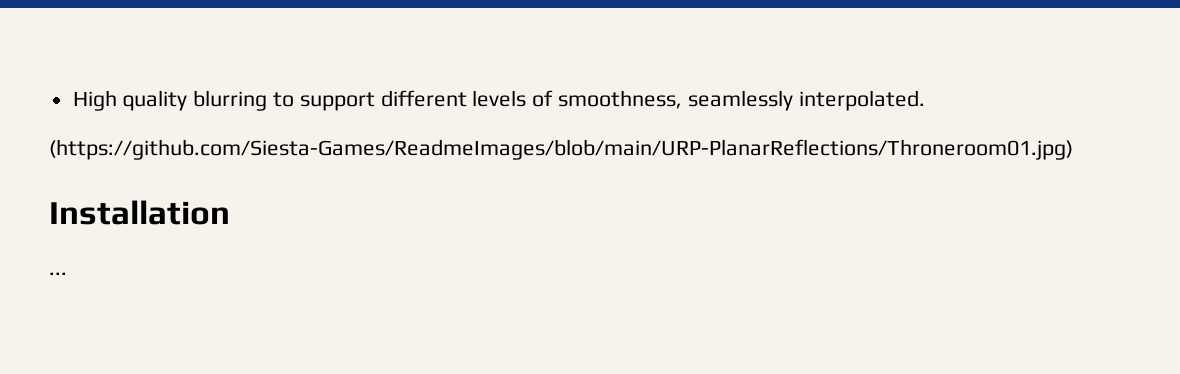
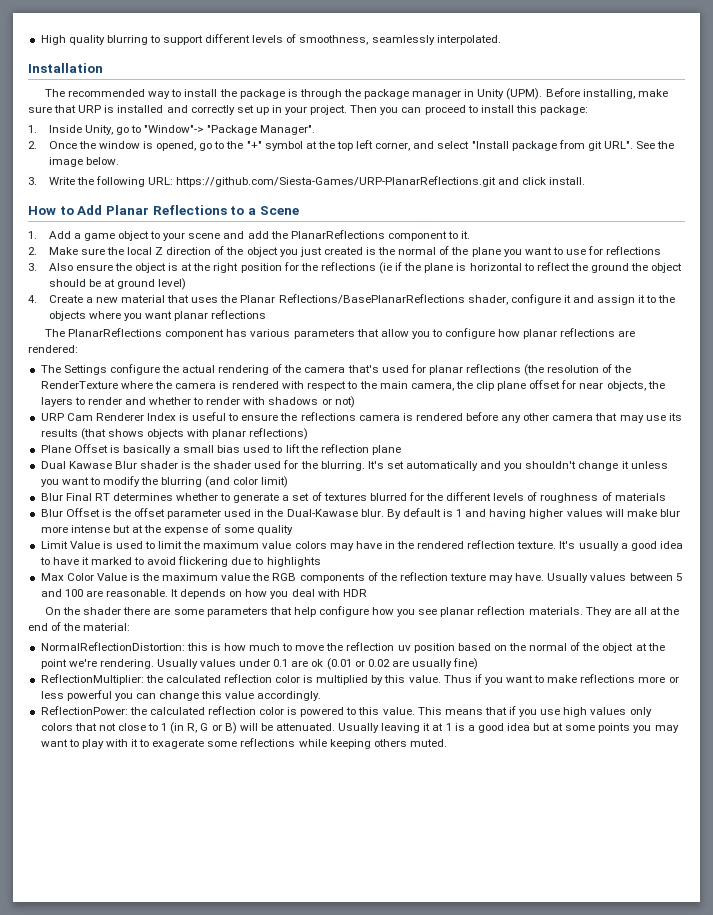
- (https://github.com/Siesta-Games/ReadmeImages/blob/main/URP-PlanarReflections/Throneroom01.jpg)
- ...
+ The recommended way to install the package is through the package manager in Unity (UPM). Before installing, make sure that URP is installed and correctly set up in your project. Then you can proceed to install this package:
+ 1. Inside Unity, go to "Window"-> "Package Manager".
+ 2. Once the window is opened, go to the "+" symbol at the top left corner, and select "Install package from git URL". See the image below.
+ 3. Write the following URL: https://github.com/Siesta-Games/URP-PlanarReflections.git and click install.
+ How to Add Planar Reflections to a Scene
+ 1. Add a game object to your scene and add the PlanarReflections component to it.
+ 2. Make sure the local Z direction of the object you just created is the normal of the plane you want to use for reflections
+ 3. Also ensure the object is at the right position for the reflections (ie if the plane is horizontal to reflect the ground the object should be at ground level)
+ 4. Create a new material that uses the Planar Reflections/BasePlanarReflections shader, configure it and assign it to the objects where you want planar reflections
+ The PlanarReflections component has various parameters that allow you to configure how planar reflections are rendered:
+ The Settings configure the actual rendering of the camera that's used for planar reflections (the resolution of the RenderTexture where the camera is rendered with respect to the main camera, the clip plane offset for near objects, the layers to render and whether to render with shadows or not)
+ URP Cam Renderer Index is useful to ensure the reflections camera is rendered before any other camera that may use its results (that shows objects with planar reflections)
+ Plane Offset is basically a small bias used to lift the reflection plane
+ Dual Kawase Blur shader is the shader used for the blurring. It's set automatically and you shouldn't change it unless you want to modify the blurring (and color limit)
+ Blur Final RT determines whether to generate a set of textures blurred for the different levels of roughness of materials
+ Blur Offset is the offset parameter used in the Dual-Kawase blur. By default is 1 and having higher values will make blur more intense but at the expense of some quality
+ Limit Value is used to limit the maximum value colors may have in the rendered reflection texture. It's usually a good idea to have it marked to avoid flickering due to highlights
+ Max Color Value is the maximum value the RGB components of the reflection texture may have. Usually values between 5 and 100 are reasonable. It depends on how you deal with HDR
+ On the shader there are some parameters that help configure how you see planar reflection materials. They are all at the end of the material:
+ NormalReflectionDistortion: this is how much to move the reflection uv position based on the normal of the object at the point we're rendering. Usually values under 0.1 are ok (0.01 or 0.02 are usually fine)
+ ReflectionMultiplier: the calculated reflection color is multiplied by this value. Thus if you want to make reflections more or less powerful you can change this value accordingly.
+ ReflectionPower: the calculated reflection color is powered to this value. This means that if you use high values only colors that not close to 1 (in R, G or B) will be attenuated. Usually leaving it at 1 is a good idea but at some points you may want to play with it to exagerate some reflections while keeping others muted.

